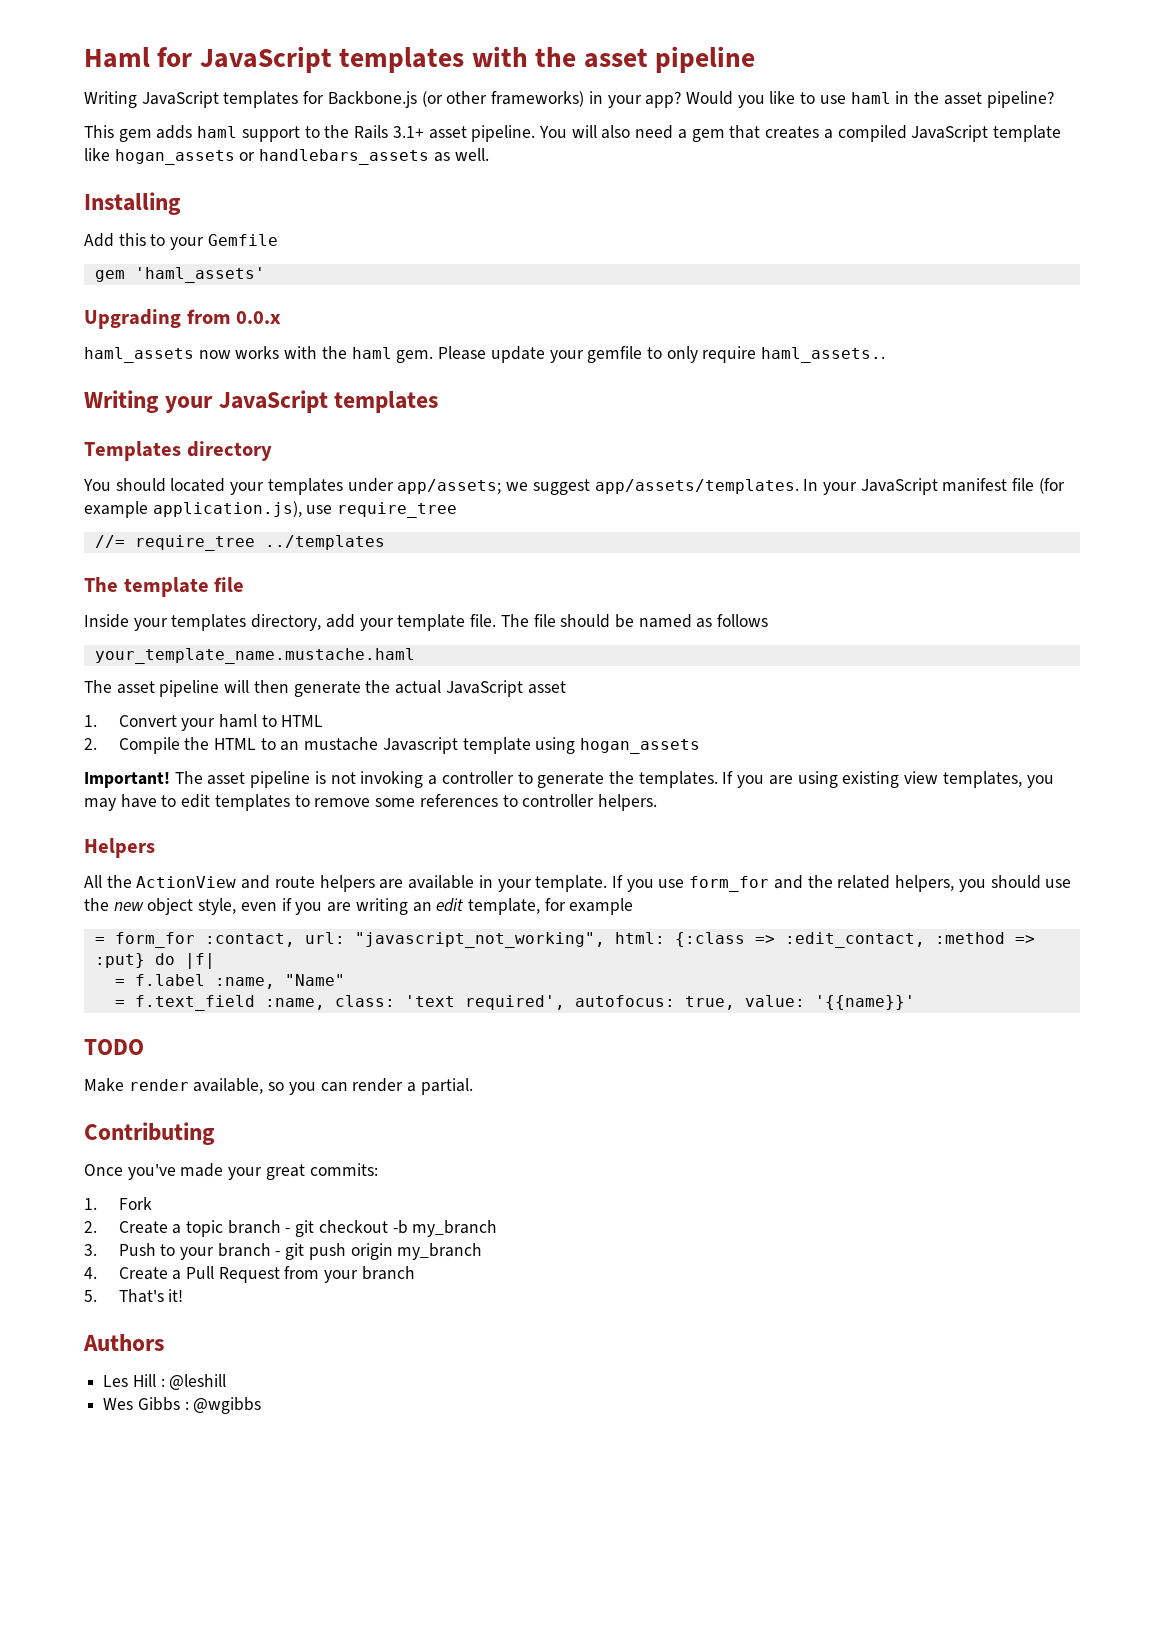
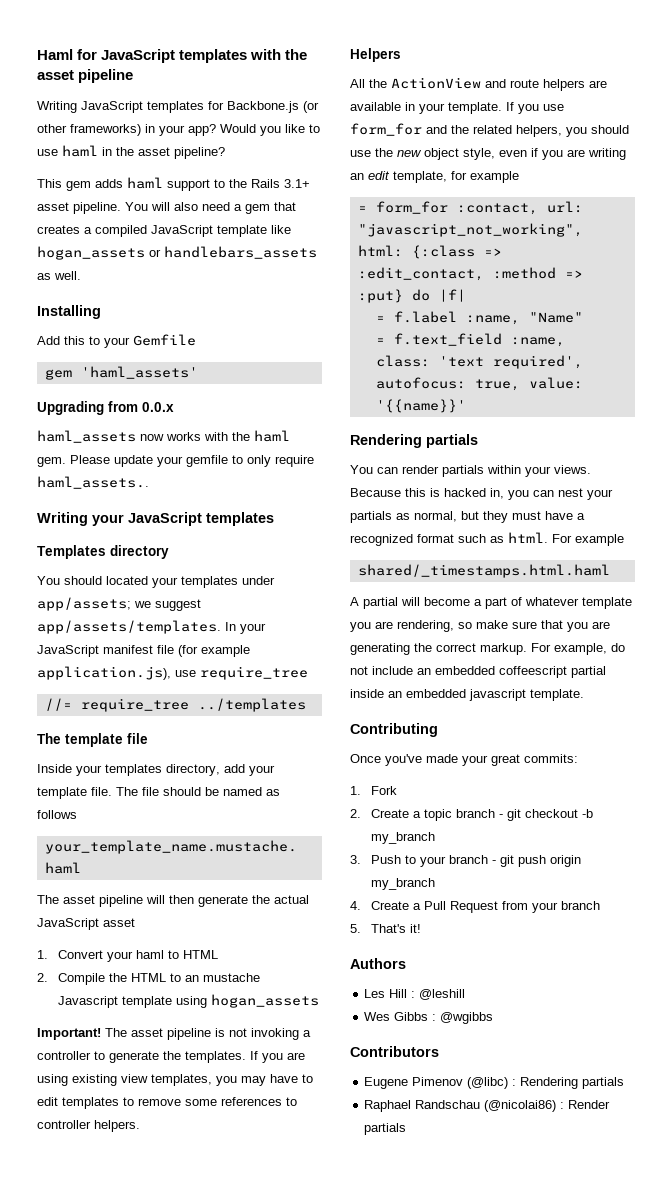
  = f.text_field :name, class: 'text required', autofocus: true, value: '{{name}}'
- TODO
- Make render available, so you can render a partial.
+ Rendering partials
+ You can render partials within your views. Because this is hacked in, you can nest your partials as normal, but they must have a recognized format such as html. For example
+ shared/_timestamps.html.haml
+ A partial will become a part of whatever template you are rendering, so make sure that you are generating the correct markup. For example, do not include an embedded coffeescript partial inside an embedded javascript template.
+ Contributors
+ Eugene Pimenov (@libc) : Rendering partials
+ Raphael Randschau (@nicolai86) : Render partials

